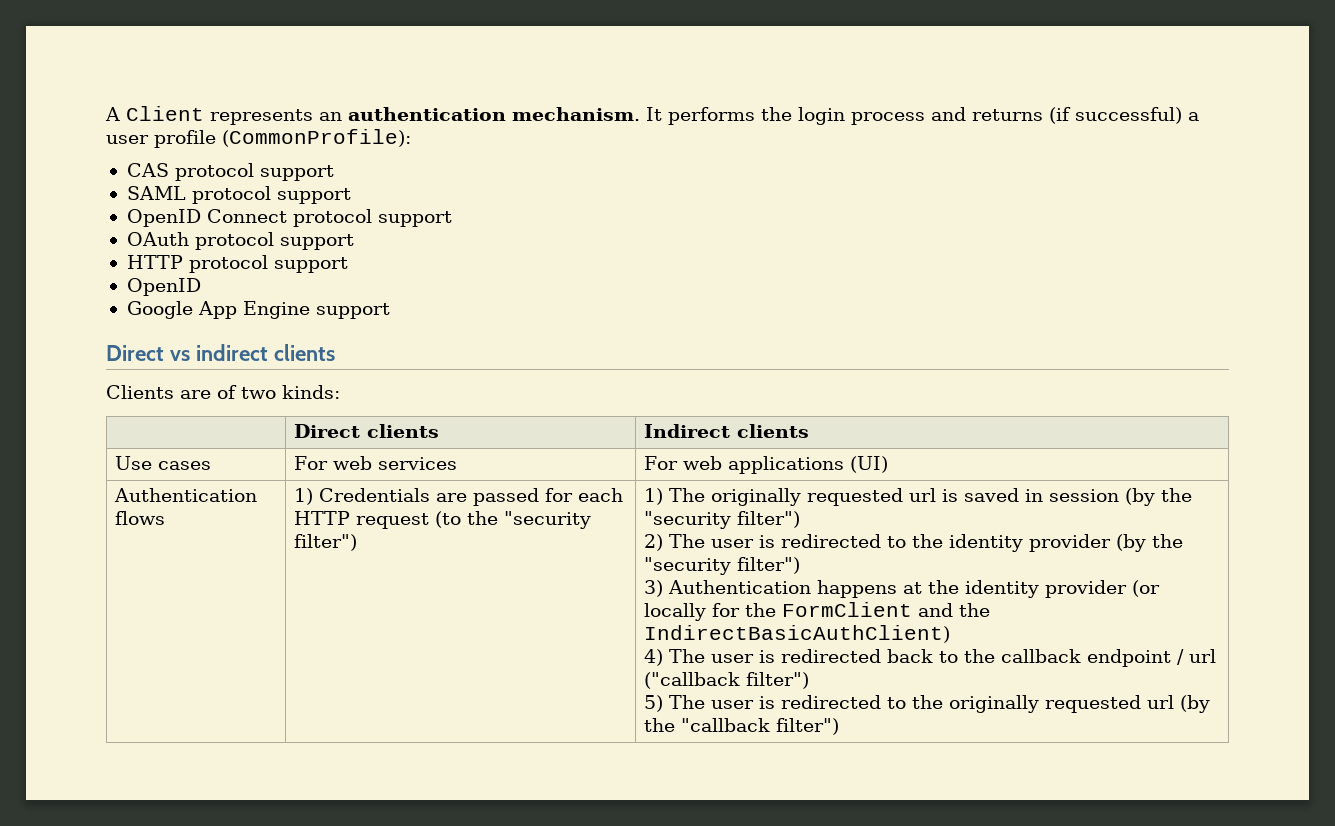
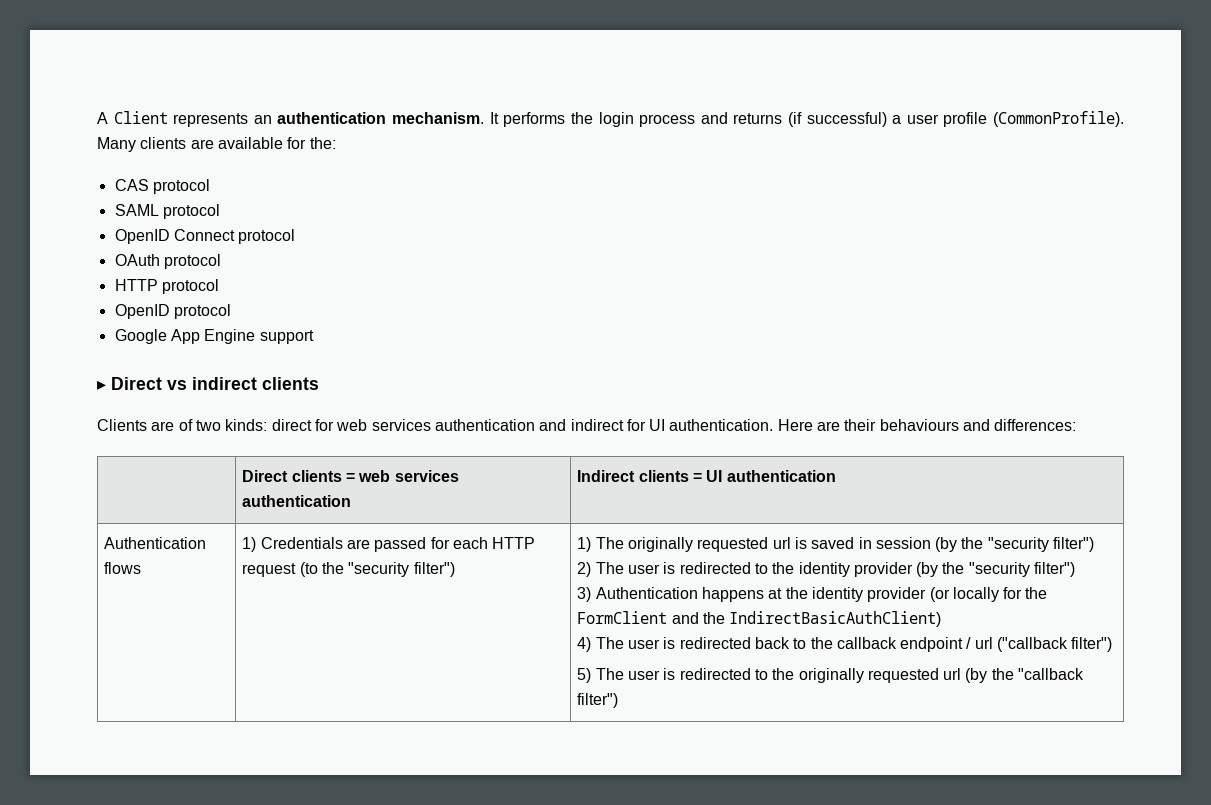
- It performs the login process and returns (if successful) a user profile (CommonProfile):
+ It performs the login process and returns (if successful) a user profile (CommonProfile). Many clients are available for the:
- CAS protocol support
+ CAS protocol
- SAML protocol support
+ SAML protocol
- OpenID Connect protocol support
+ OpenID Connect protocol
- OAuth protocol support
+ OAuth protocol
- HTTP protocol support
- OpenID
+ HTTP protocol
+ OpenID protocol
- Direct vs indirect clients
+ ▸ Direct vs indirect clients
- Clients are of two kinds:
- | Direct clients | Indirect clients
- Use cases | For web services | For web applications (UI)
+ Clients are of two kinds: direct for web services authentication and indirect for UI authentication. Here are their behaviours and differences:
+ | Direct clients = web services authentication | Indirect clients = UI authentication

